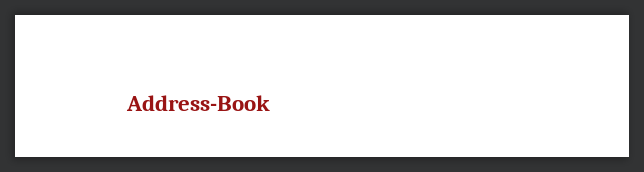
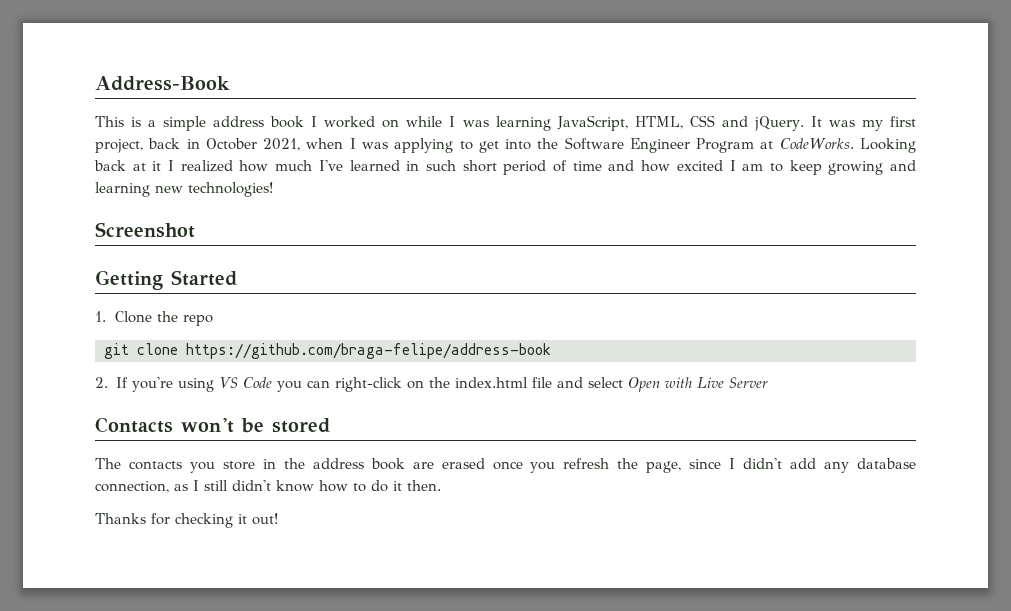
+ This is a simple address book I worked on while I was learning JavaScript, HTML, CSS and jQuery. It was my first project, back in October 2021, when I was applying to get into the Software Engineer Program at CodeWorks. Looking back at it I realized how much I've learned in such short period of time and how excited I am to keep growing and learning new technologies!
+ Screenshot
+ Getting Started
+ 1. Clone the repo
+ git clone https://github.com/braga-felipe/address-book
+ 2. If you're using VS Code you can right-click on the index.html file and select Open with Live Server
+ Contacts won't be stored
+ The contacts you store in the address book are erased once you refresh the page, since I didn't add any database connection, as I still didn't know how to do it then.
+ Thanks for checking it out!

